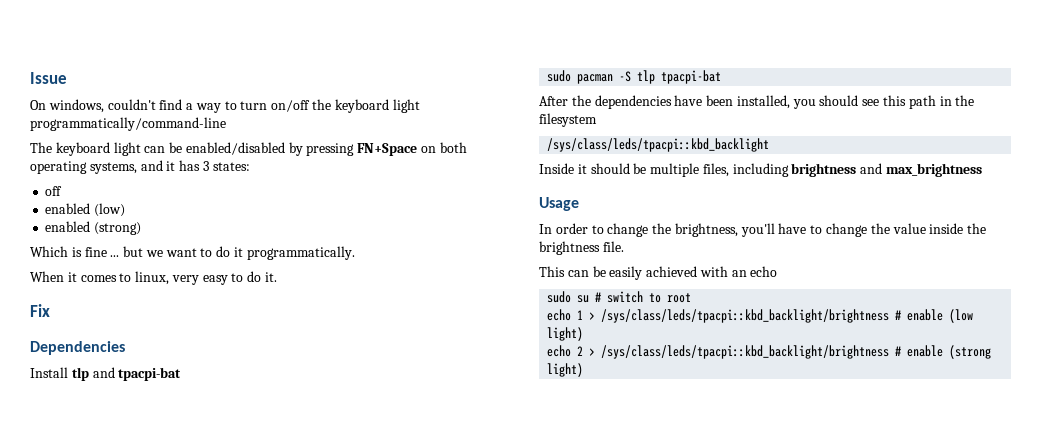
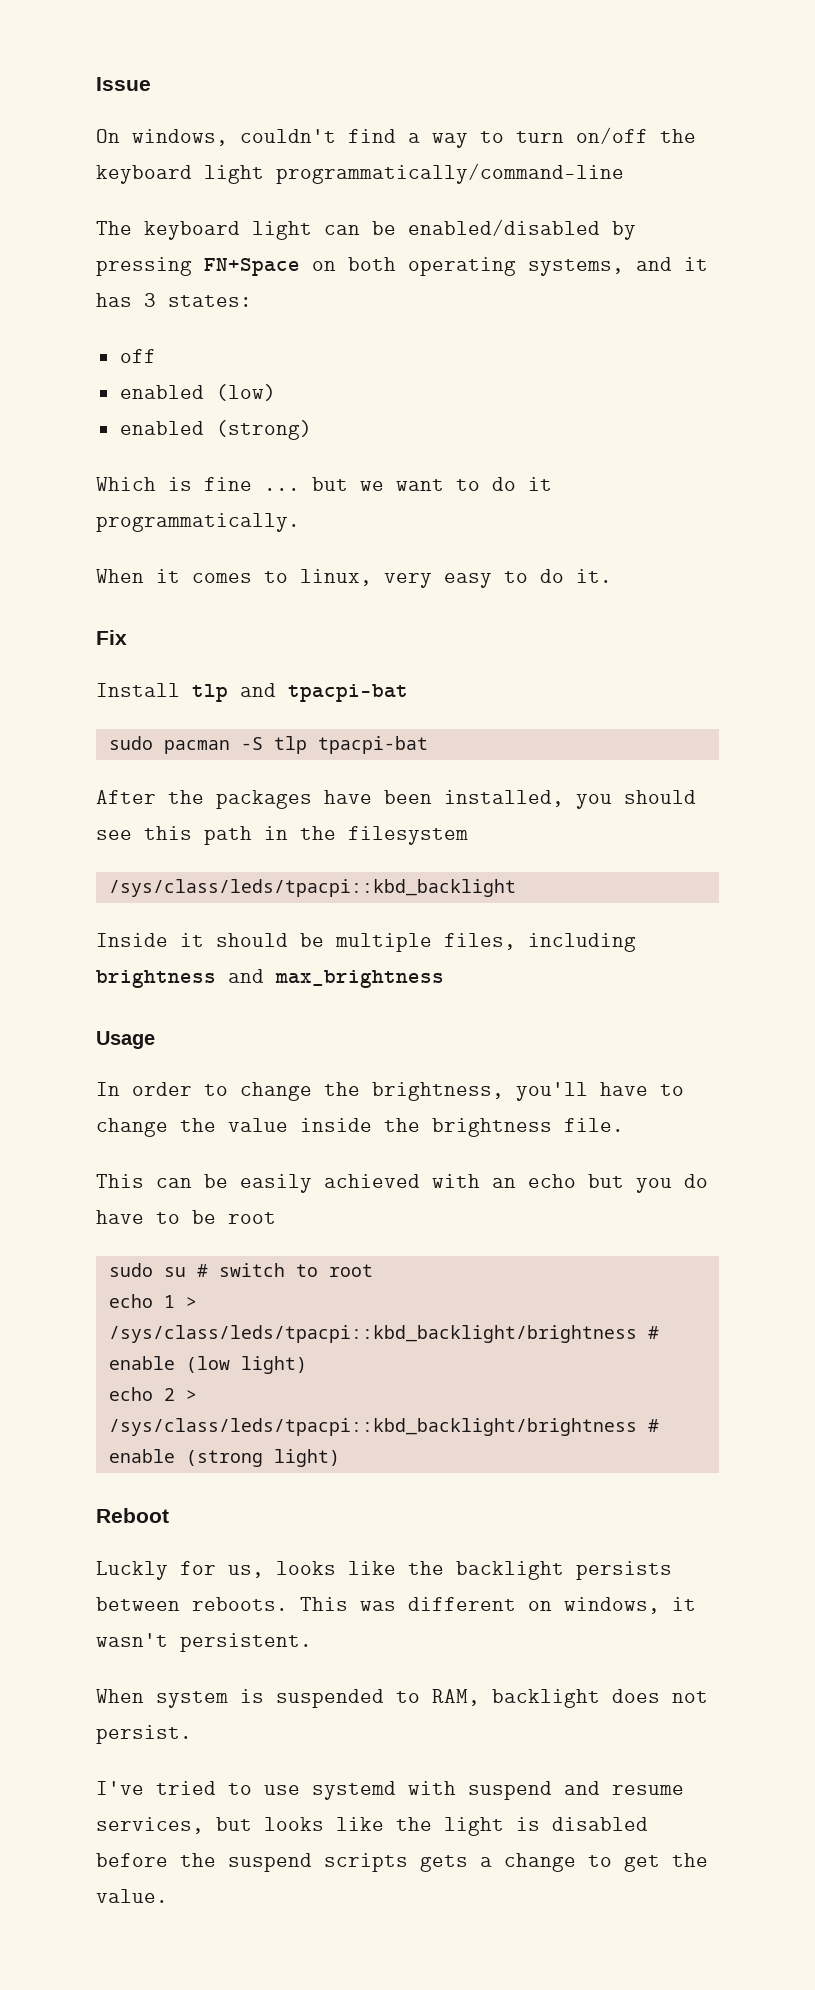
- Dependencies
- After the dependencies have been installed, you should see this path in the filesystem
+ After the packages have been installed, you should see this path in the filesystem
- This can be easily achieved with an echo
+ This can be easily achieved with an echo but you do have to be root
+ Reboot
+ Luckly for us, looks like the backlight persists between reboots. This was different on windows, it wasn't persistent.
+ When system is suspended to RAM, backlight does not persist.
+ I've tried to use systemd with suspend and resume services, but looks like the light is disabled before the suspend scripts gets a change to get the value.

